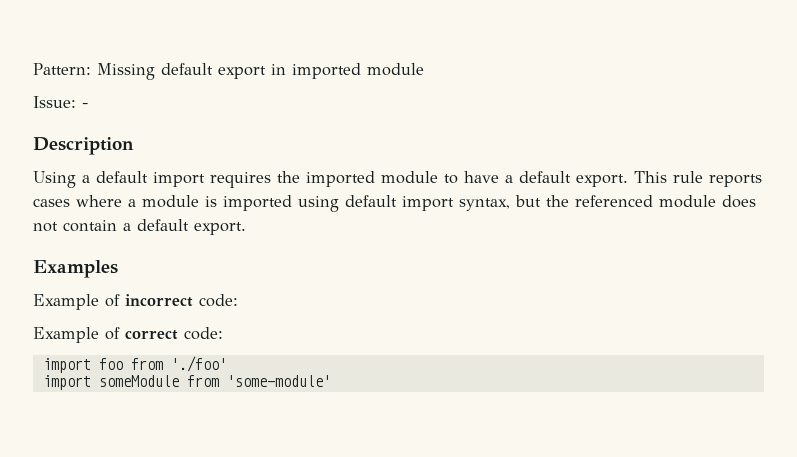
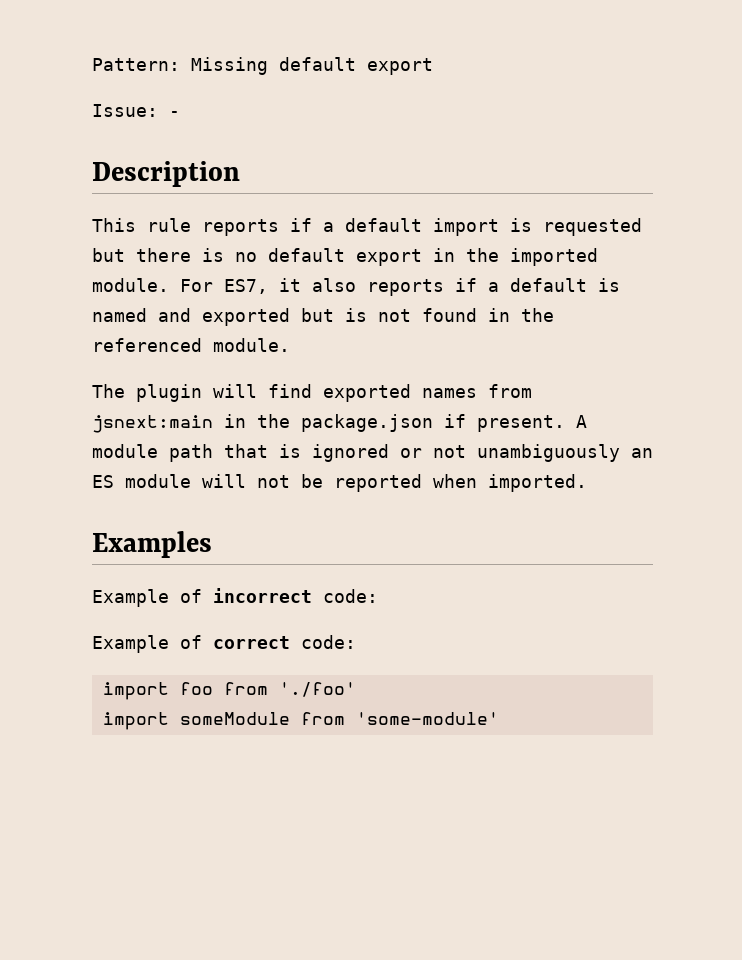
- Pattern: Missing default export in imported module
+ Pattern: Missing default export
- Using a default import requires the imported module to have a default export. This rule reports cases where a module is imported using default import syntax, but the referenced module does not contain a default export.
+ This rule reports if a default import is requested but there is no default export in the imported module. For ES7, it also reports if a default is named and exported but is not found in the referenced module.
+ The plugin will find exported names from jsnext:main in the package.json if present. A module path that is ignored or not unambiguously an ES module will not be reported when imported.

